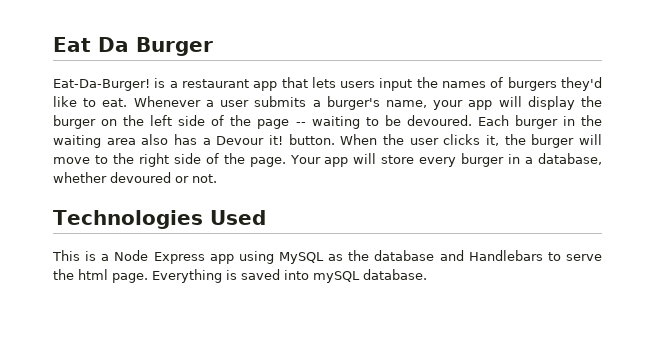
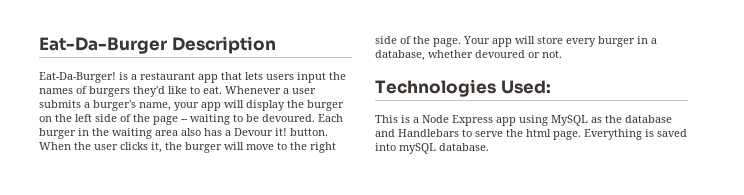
- Eat Da Burger
+ Eat-Da-Burger Description
- Technologies Used
+ Technologies Used:

